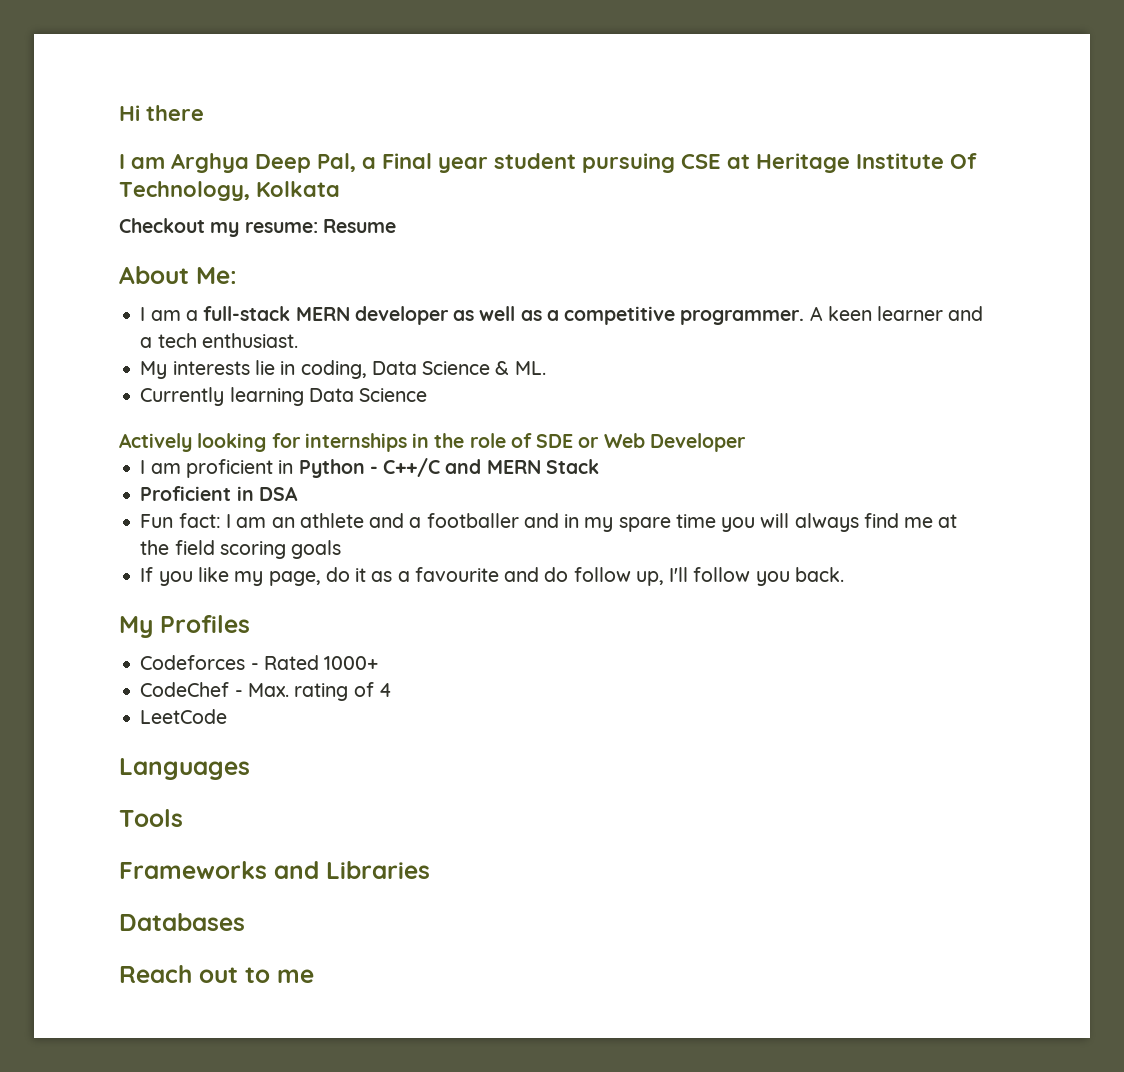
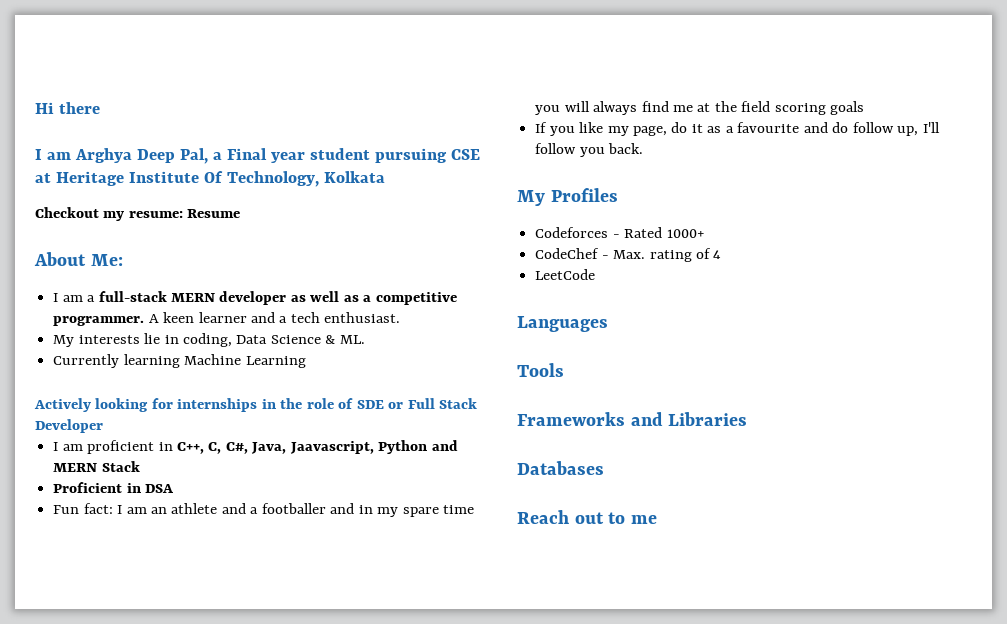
- Currently learning Data Science
+ Currently learning Machine Learning
- Actively looking for internships in the role of SDE or Web Developer
+ Actively looking for internships in the role of SDE or Full Stack Developer
- I am proficient in Python - C++/C and MERN Stack
+ I am proficient in C++, C, C#, Java, Jaavascript, Python and MERN Stack

